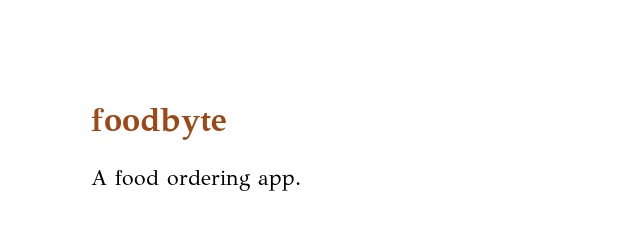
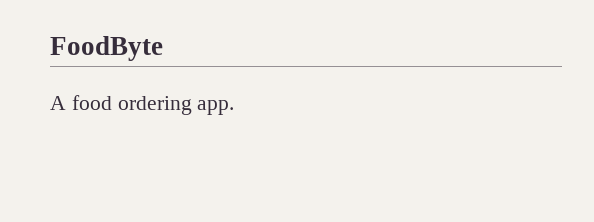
- foodbyte
+ FoodByte

